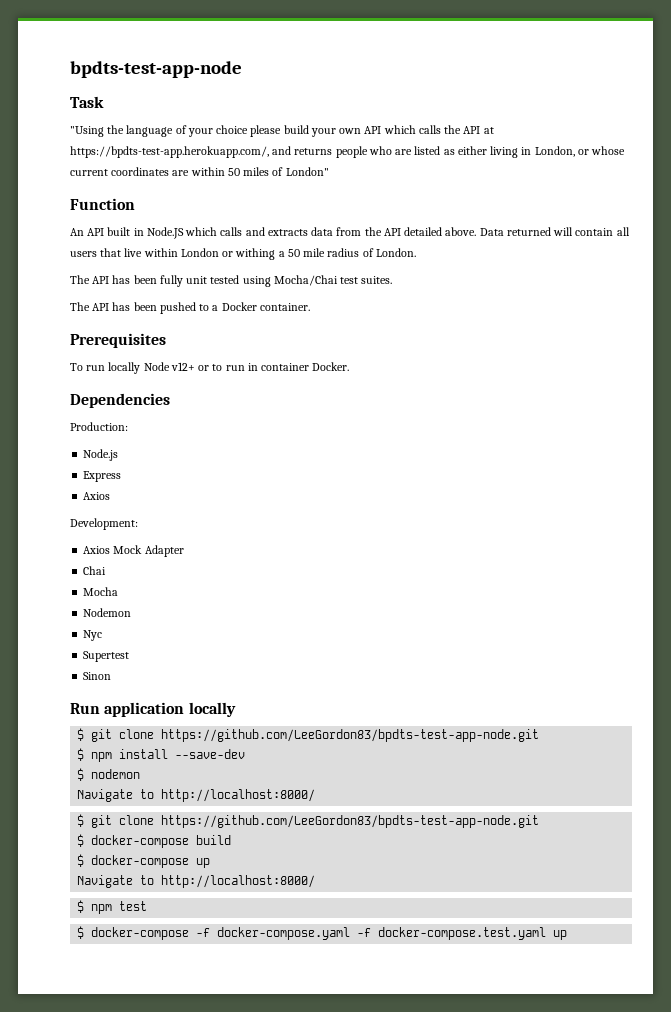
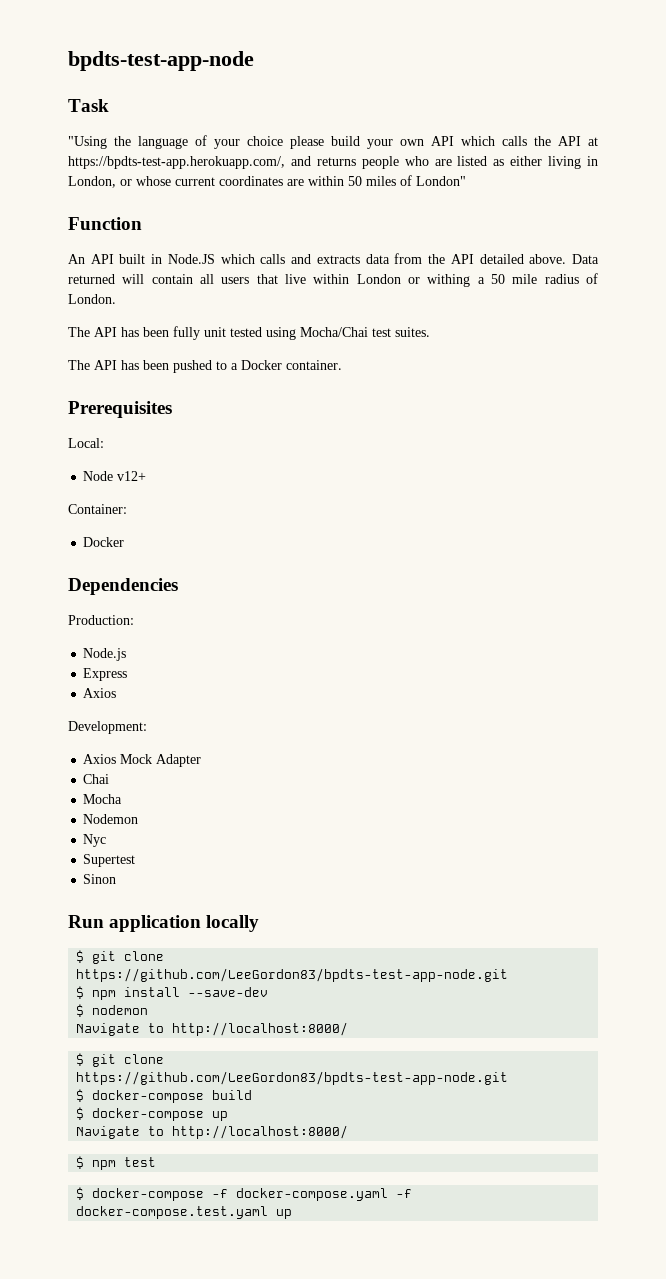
- To run locally Node v12+ or to run in container Docker.
+ Local:
+ Node v12+
+ Container:
+ Docker

